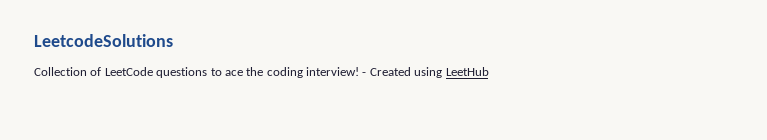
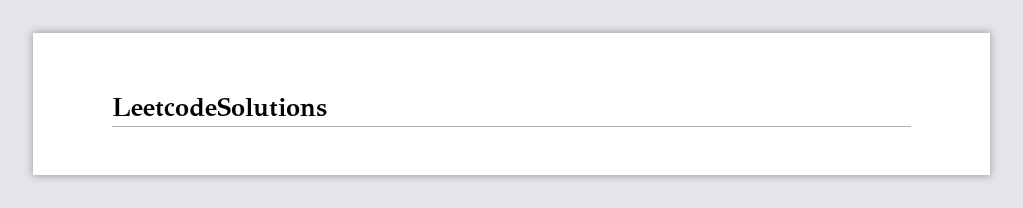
- Collection of LeetCode questions to ace the coding interview! - Created using LeetHub

